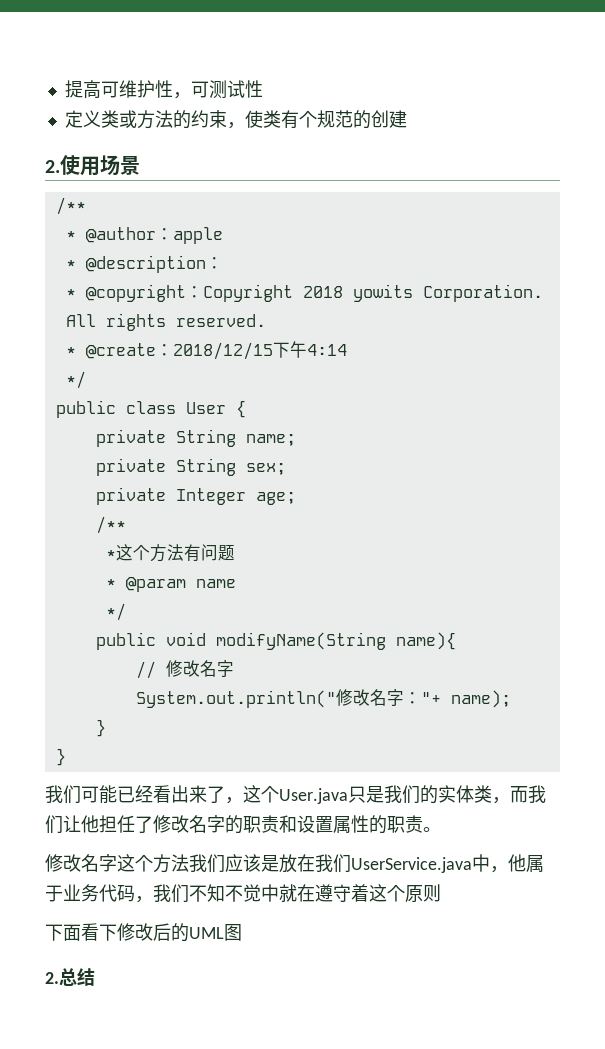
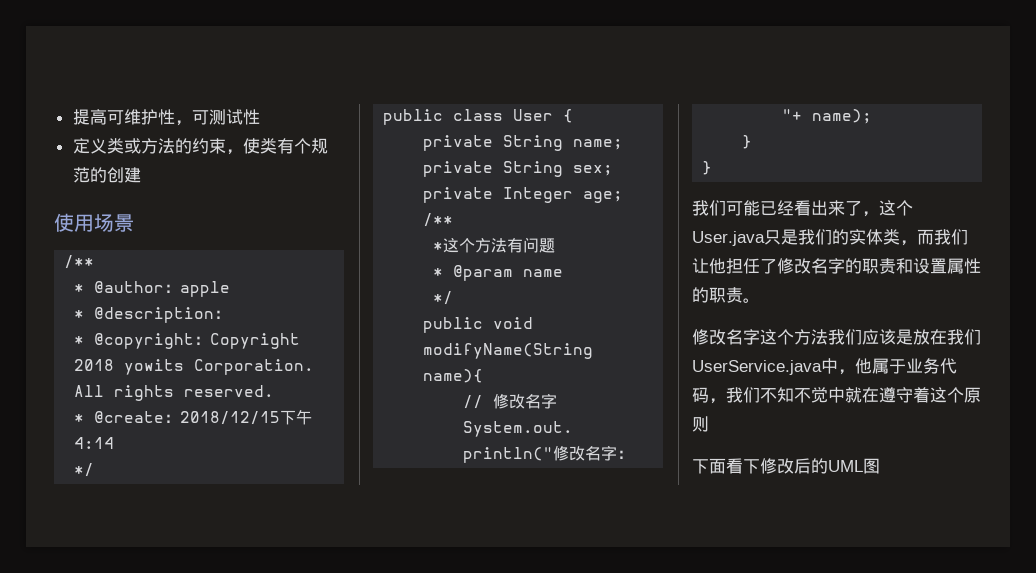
- 2.使用场景
+ 使用场景
- 2.总结

